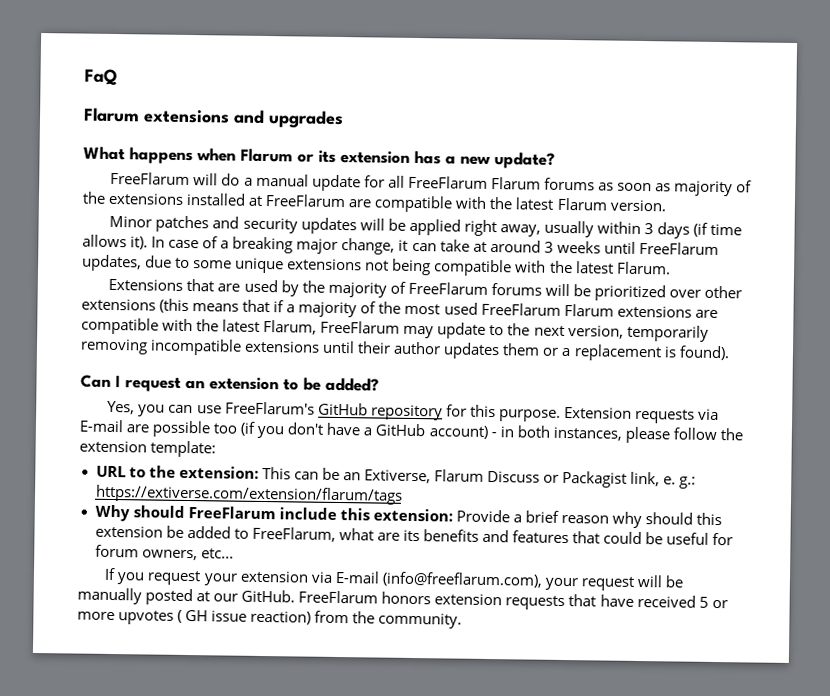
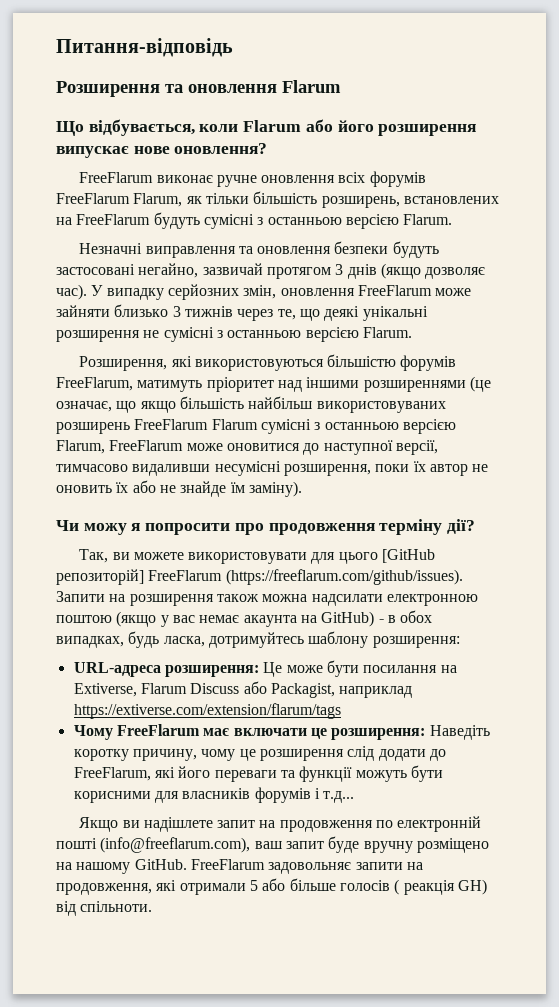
- FaQ
- Flarum extensions and upgrades
- What happens when Flarum or its extension has a new update?
- FreeFlarum will do a manual update for all FreeFlarum Flarum forums as soon as majority of the extensions installed at FreeFlarum are compatible with the latest Flarum version.
- Minor patches and security updates will be applied right away, usually within 3 days (if time allows it). In case of a breaking major change, it can take at around 3 weeks until FreeFlarum updates, due to some unique extensions not being compatible with the latest Flarum.
- Extensions that are used by the majority of FreeFlarum forums will be prioritized over other extensions (this means that if a majority of the most used FreeFlarum Flarum extensions are compatible with the latest Flarum, FreeFlarum may update to the next version, temporarily removing incompatible extensions until their author updates them or a replacement is found).
- Can I request an extension to be added?
- Yes, you can use FreeFlarum's GitHub repository for this purpose. Extension requests via E-mail are possible too (if you don't have a GitHub account) - in both instances, please follow the extension template:
- URL to the extension: This can be an Extiverse, Flarum Discuss or Packagist link, e. g.: https://extiverse.com/extension/flarum/tags
- Why should FreeFlarum include this extension: Provide a brief reason why should this extension be added to FreeFlarum, what are its benefits and features that could be useful for forum owners, etc...
- If you request your extension via E-mail (info@freeflarum.com), your request will be manually posted at our GitHub. FreeFlarum honors extension requests that have received 5 or more upvotes ( GH issue reaction) from the community.
+ Питання-відповідь
+ Розширення та оновлення Flarum
+ Що відбувається, коли Flarum або його розширення випускає нове оновлення?
+ FreeFlarum виконає ручне оновлення всіх форумів FreeFlarum Flarum, як тільки більшість розширень, встановлених на FreeFlarum будуть сумісні з останньою версією Flarum.
+ Незначні виправлення та оновлення безпеки будуть застосовані негайно, зазвичай протягом 3 днів (якщо дозволяє час). У випадку серйозних змін, оновлення FreeFlarum може зайняти близько 3 тижнів через те, що деякі унікальні розширення не сумісні з останньою версією Flarum.
+ Розширення, які використовуються більшістю форумів FreeFlarum, матимуть пріоритет над іншими розширеннями (це означає, що якщо більшість найбільш використовуваних розширень FreeFlarum Flarum сумісні з останньою версією Flarum, FreeFlarum може оновитися до наступної версії, тимчасово видаливши несумісні розширення, поки їх автор не оновить їх або не знайде їм заміну).
+ Чи можу я попросити про продовження терміну дії?
+ Так, ви можете використовувати для цього [GitHub репозиторій] FreeFlarum (https://freeflarum.com/github/issues). Запити на розширення також можна надсилати електронною поштою (якщо у вас немає акаунта на GitHub) - в обох випадках, будь ласка, дотримуйтесь шаблону розширення:
+ URL-адреса розширення: Це може бути посилання на Extiverse, Flarum Discuss або Packagist, наприклад https://extiverse.com/extension/flarum/tags
+ Чому FreeFlarum має включати це розширення: Наведіть коротку причину, чому це розширення слід додати до FreeFlarum, які його переваги та функції можуть бути корисними для власників форумів і т.д...
+ Якщо ви надішлете запит на продовження по електронній пошті (info@freeflarum.com), ваш запит буде вручну розміщено на нашому GitHub. FreeFlarum задовольняє запити на продовження, які отримали 5 або більше голосів ( реакція GH) від спільноти.

